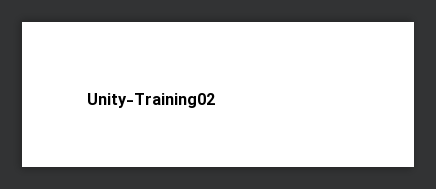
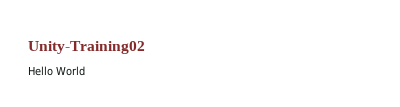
+ Hello World

